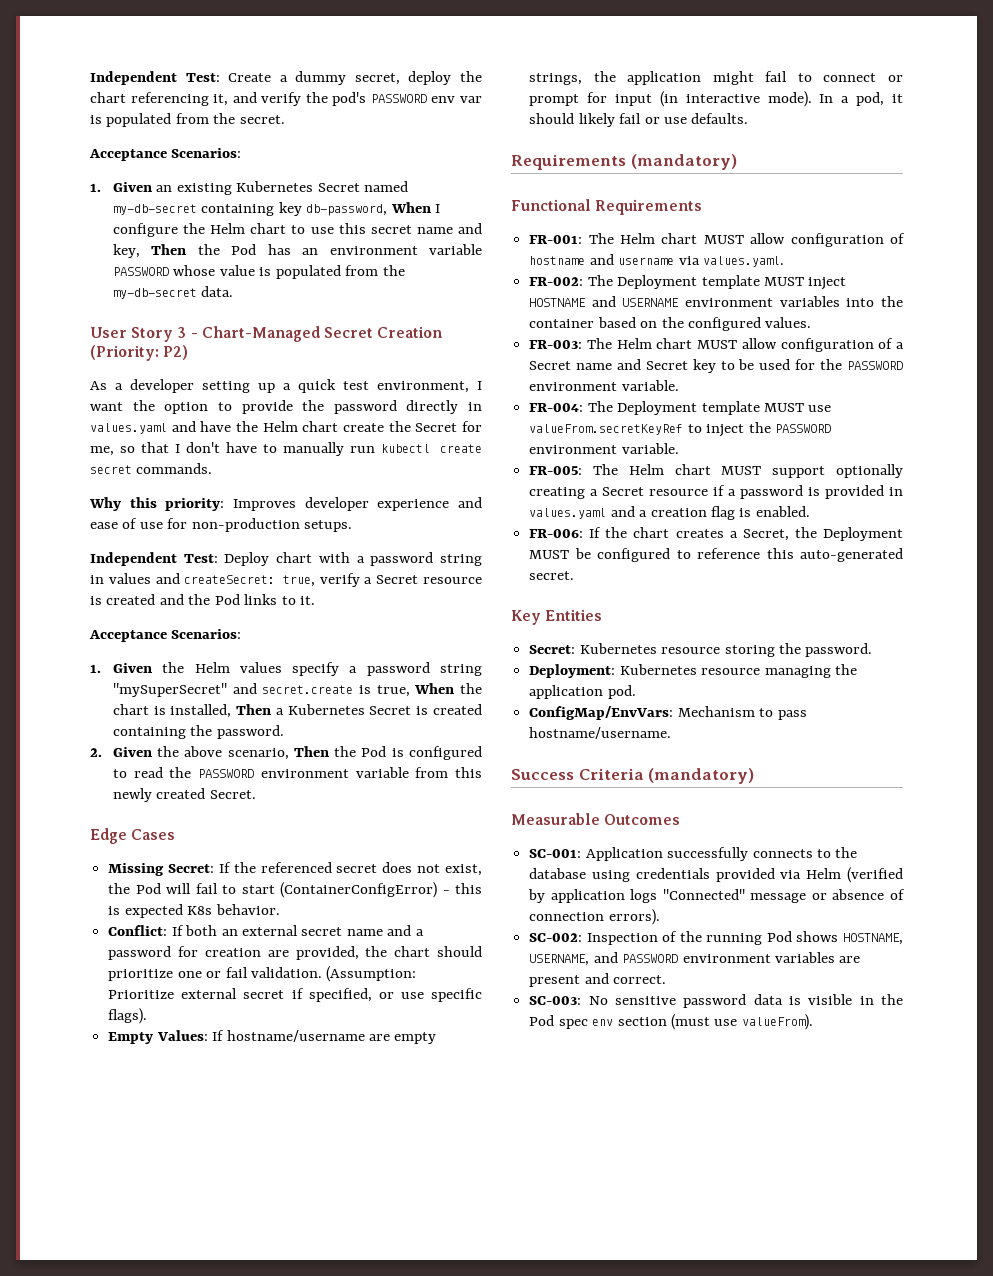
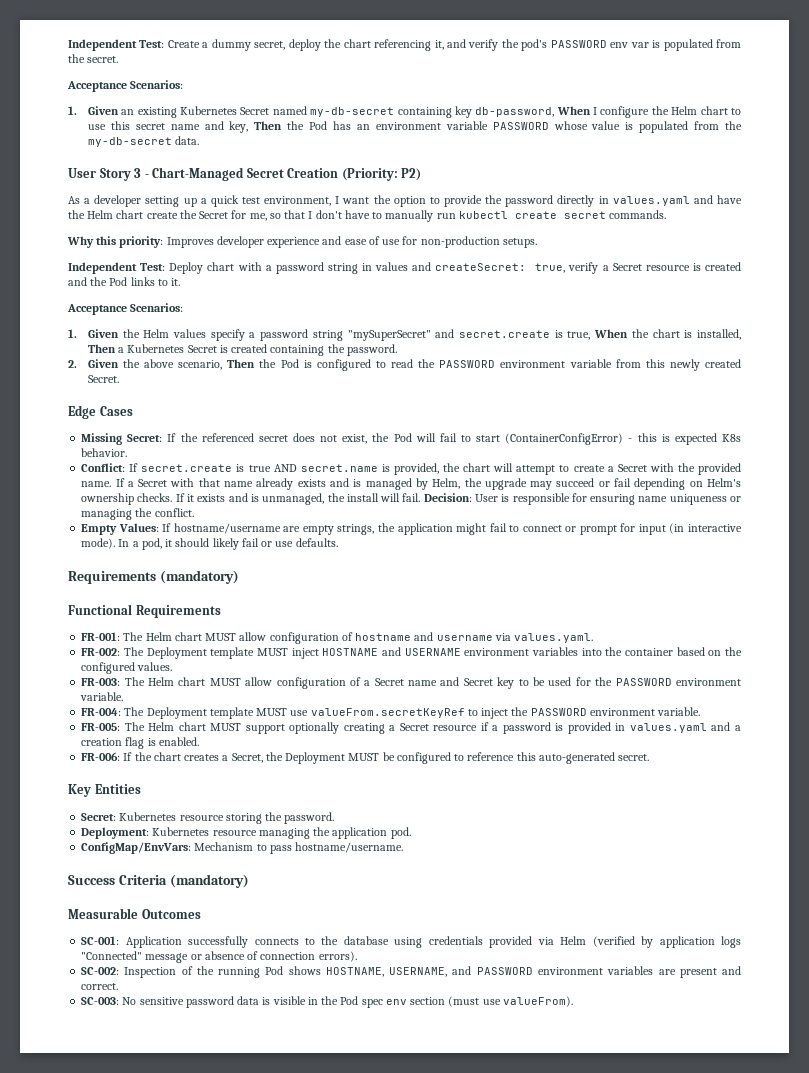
- Conflict: If both an external secret name and a password for creation are provided, the chart should prioritize one or fail validation. (Assumption: Prioritize external secret if specified, or use specific flags).
+ Conflict: If secret.create is true AND secret.name is provided, the chart will attempt to create a Secret with the provided name. If a Secret with that name already exists and is managed by Helm, the upgrade may succeed or fail depending on Helm's ownership checks. If it exists and is unmanaged, the install will fail. Decision: User is responsible for ensuring name uniqueness or managing the conflict.

